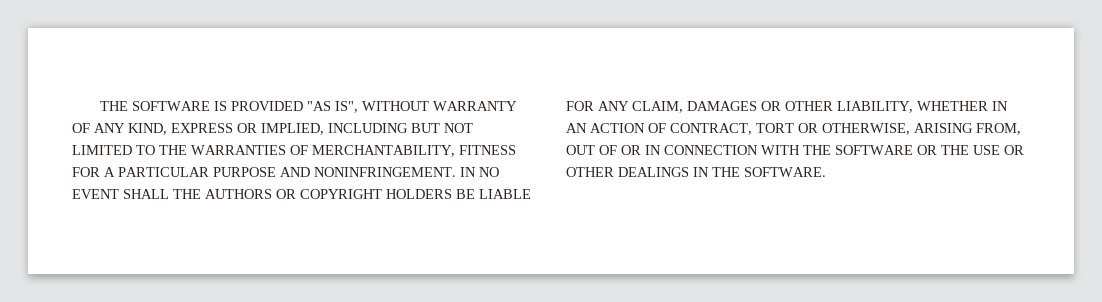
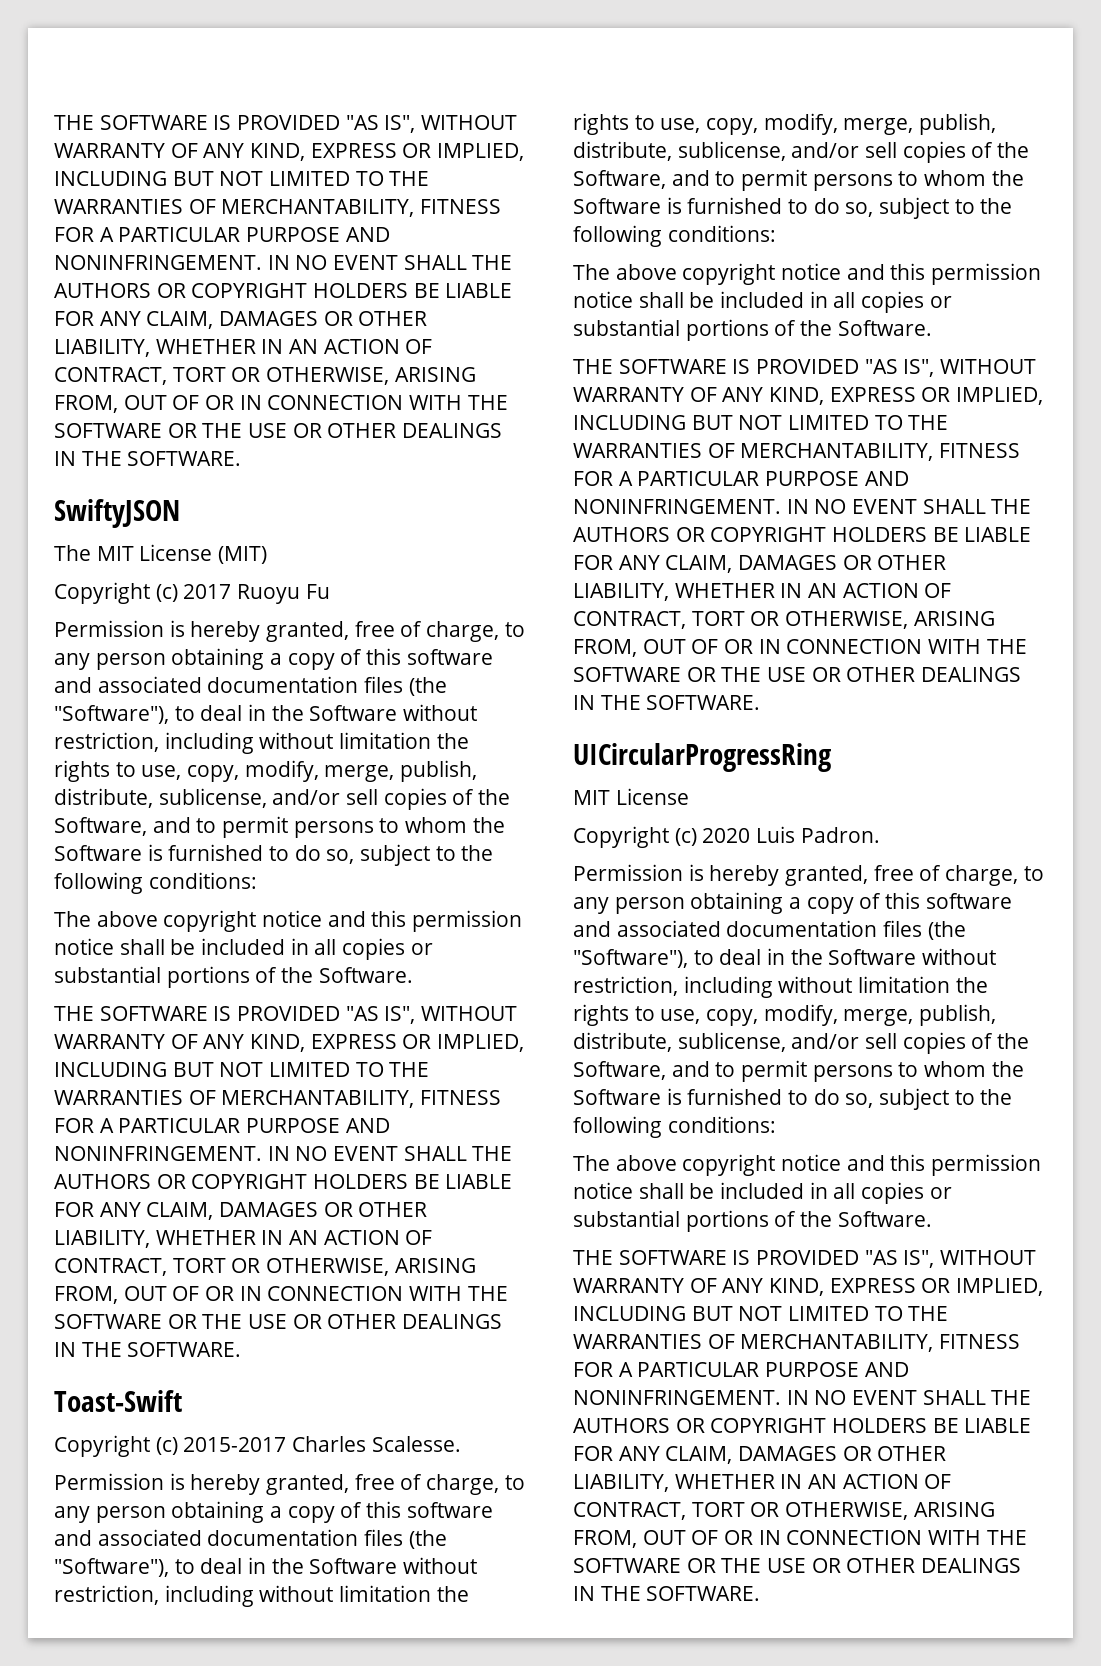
+ SwiftyJSON
+ The MIT License (MIT)
+ Copyright (c) 2017 Ruoyu Fu
+ Permission is hereby granted, free of charge, to any person obtaining a copy of this software and associated documentation files (the "Software"), to deal in the Software without restriction, including without limitation the rights to use, copy, modify, merge, publish, distribute, sublicense, and/or sell copies of the Software, and to permit persons to whom the Software is furnished to do so, subject to the following conditions:
+ The above copyright notice and this permission notice shall be included in all copies or substantial portions of the Software.
+ THE SOFTWARE IS PROVIDED "AS IS", WITHOUT WARRANTY OF ANY KIND, EXPRESS OR IMPLIED, INCLUDING BUT NOT LIMITED TO THE WARRANTIES OF MERCHANTABILITY, FITNESS FOR A PARTICULAR PURPOSE AND NONINFRINGEMENT. IN NO EVENT SHALL THE AUTHORS OR COPYRIGHT HOLDERS BE LIABLE FOR ANY CLAIM, DAMAGES OR OTHER LIABILITY, WHETHER IN AN ACTION OF CONTRACT, TORT OR OTHERWISE, ARISING FROM, OUT OF OR IN CONNECTION WITH THE SOFTWARE OR THE USE OR OTHER DEALINGS IN THE SOFTWARE.
+ Toast-Swift
+ Copyright (c) 2015-2017 Charles Scalesse.
+ Permission is hereby granted, free of charge, to any person obtaining a copy of this software and associated documentation files (the "Software"), to deal in the Software without restriction, including without limitation the rights to use, copy, modify, merge, publish, distribute, sublicense, and/or sell copies of the Software, and to permit persons to whom the Software is furnished to do so, subject to the following conditions:
+ The above copyright notice and this permission notice shall be included in all copies or substantial portions of the Software.
+ THE SOFTWARE IS PROVIDED "AS IS", WITHOUT WARRANTY OF ANY KIND, EXPRESS OR IMPLIED, INCLUDING BUT NOT LIMITED TO THE WARRANTIES OF MERCHANTABILITY, FITNESS FOR A PARTICULAR PURPOSE AND NONINFRINGEMENT. IN NO EVENT SHALL THE AUTHORS OR COPYRIGHT HOLDERS BE LIABLE FOR ANY CLAIM, DAMAGES OR OTHER LIABILITY, WHETHER IN AN ACTION OF CONTRACT, TORT OR OTHERWISE, ARISING FROM, OUT OF OR IN CONNECTION WITH THE SOFTWARE OR THE USE OR OTHER DEALINGS IN THE SOFTWARE.
+ UICircularProgressRing
+ MIT License
+ Copyright (c) 2020 Luis Padron.
+ Permission is hereby granted, free of charge, to any person obtaining a copy of this software and associated documentation files (the "Software"), to deal in the Software without restriction, including without limitation the rights to use, copy, modify, merge, publish, distribute, sublicense, and/or sell copies of the Software, and to permit persons to whom the Software is furnished to do so, subject to the following conditions:
+ The above copyright notice and this permission notice shall be included in all copies or substantial portions of the Software.
+ THE SOFTWARE IS PROVIDED "AS IS", WITHOUT WARRANTY OF ANY KIND, EXPRESS OR IMPLIED, INCLUDING BUT NOT LIMITED TO THE WARRANTIES OF MERCHANTABILITY, FITNESS FOR A PARTICULAR PURPOSE AND NONINFRINGEMENT. IN NO EVENT SHALL THE AUTHORS OR COPYRIGHT HOLDERS BE LIABLE FOR ANY CLAIM, DAMAGES OR OTHER LIABILITY, WHETHER IN AN ACTION OF CONTRACT, TORT OR OTHERWISE, ARISING FROM, OUT OF OR IN CONNECTION WITH THE SOFTWARE OR THE USE OR OTHER DEALINGS IN THE SOFTWARE.

